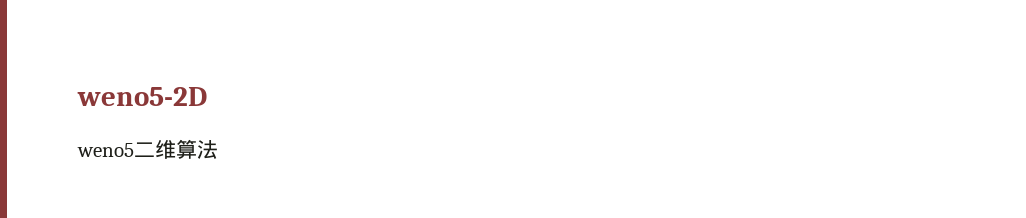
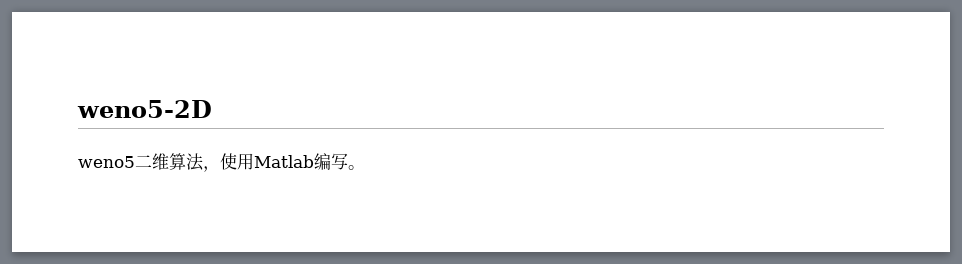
- weno5二维算法
+ weno5二维算法，使用Matlab编写。

